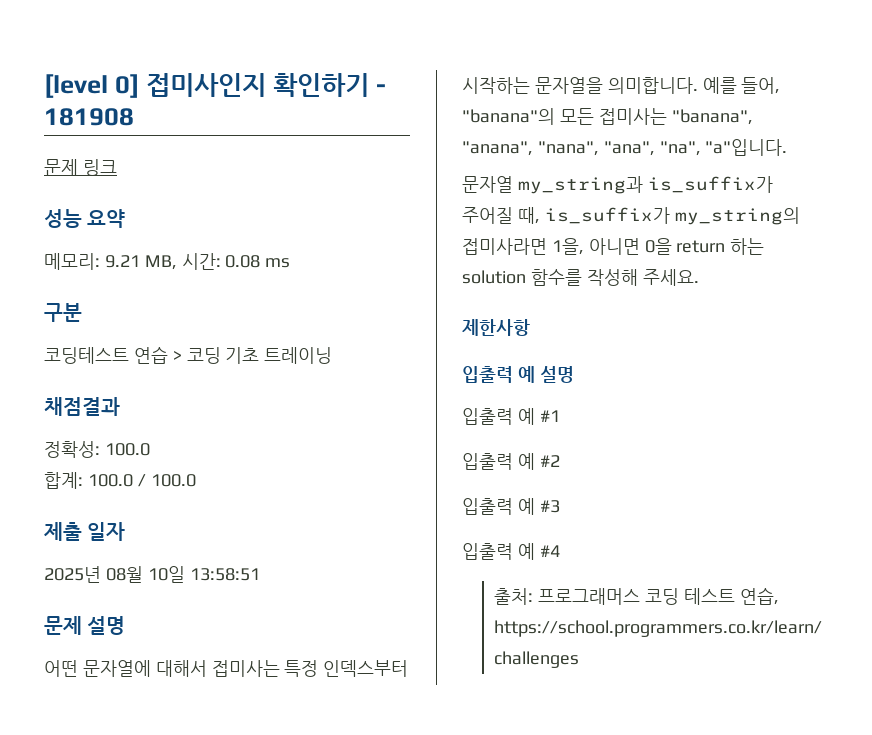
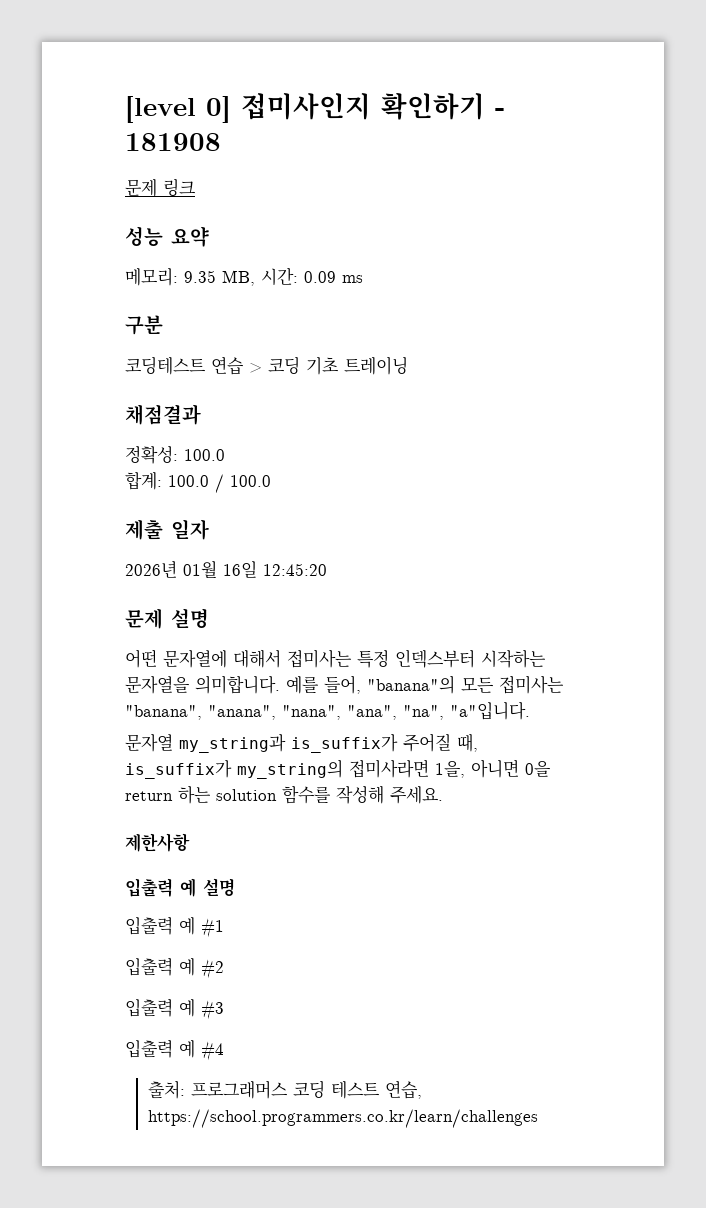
- 메모리: 9.21 MB, 시간: 0.08 ms
+ 메모리: 9.35 MB, 시간: 0.09 ms
- 2025년 08월 10일 13:58:51
+ 2026년 01월 16일 12:45:20

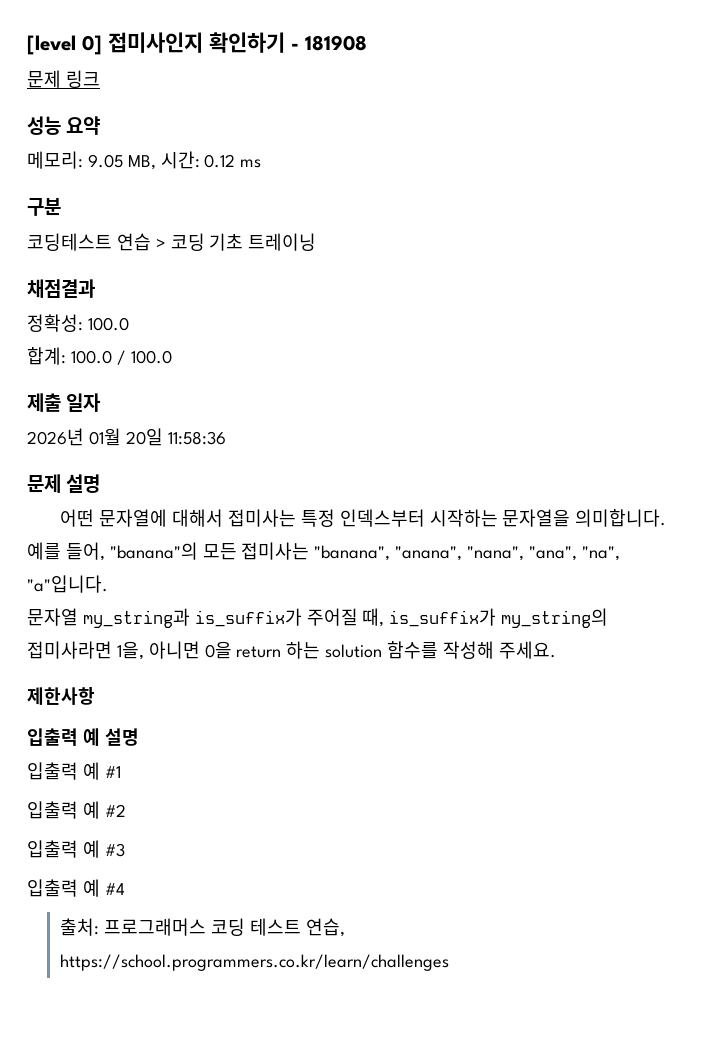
- 메모리: 9.35 MB, 시간: 0.09 ms
+ 메모리: 9.05 MB, 시간: 0.12 ms
- 2026년 01월 16일 12:45:20
+ 2026년 01월 20일 11:58:36

